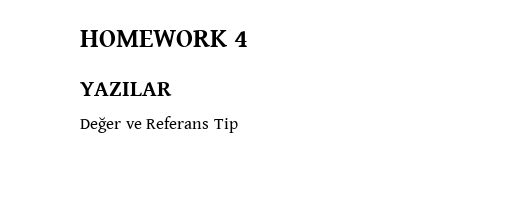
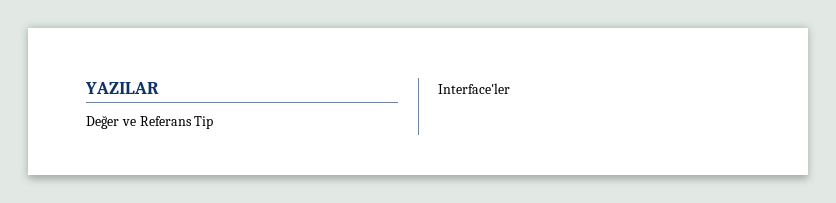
- HOMEWORK 4
+ Interface'ler

